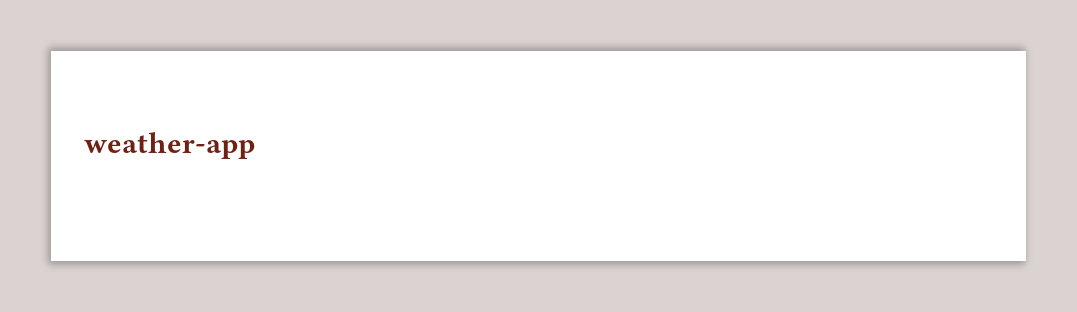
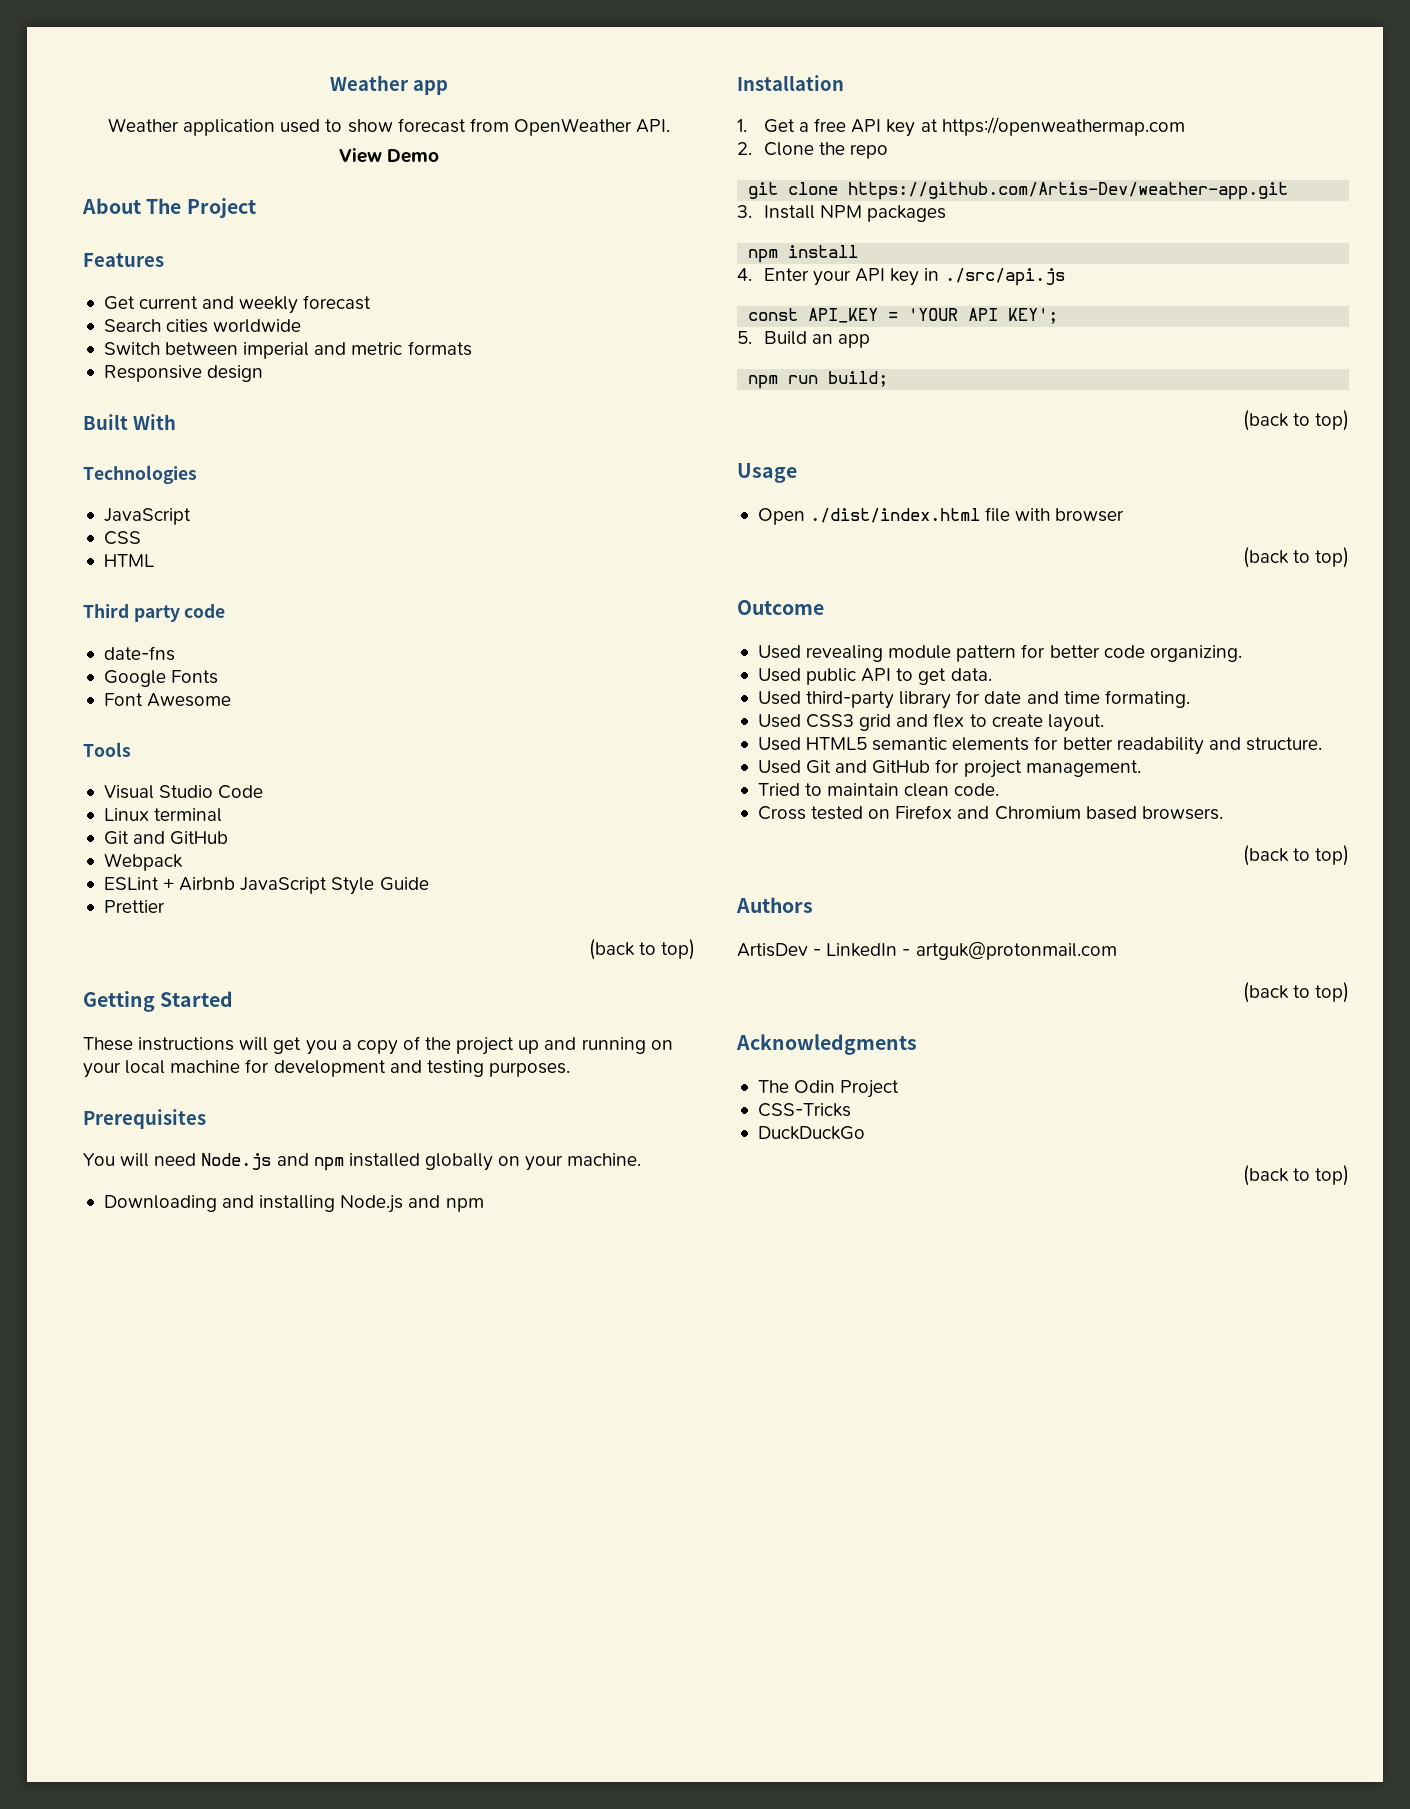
- weather-app
+ Weather app
+ Weather application used to show forecast from OpenWeather API.
+ View Demo
+ About The Project
+ Features
+ Get current and weekly forecast
+ Search cities worldwide
+ Switch between imperial and metric formats
+ Responsive design
+ Built With
+ Technologies
+ JavaScript
+ CSS
+ HTML
+ Third party code
+ date-fns
+ Google Fonts
+ Font Awesome
+ Tools
+ Visual Studio Code
+ Linux terminal
+ Git and GitHub
+ Webpack
+ ESLint + Airbnb JavaScript Style Guide
+ Prettier
+ (back to top)
+ Getting Started
+ These instructions will get you a copy of the project up and running on your local machine for development and testing purposes.
+ Prerequisites
+ You will need Node.js and npm installed globally on your machine.
+ Downloading and installing Node.js and npm
+ Installation
+ 1. Get a free API key at https://openweathermap.com
+ 2. Clone the repo
+ git clone https://github.com/Artis-Dev/weather-app.git
+ 3. Install NPM packages
+ npm install
+ 4. Enter your API key in ./src/api.js
+ const API_KEY = 'YOUR API KEY';
+ 5. Build an app
+ npm run build;
+ (back to top)
+ Usage
+ Open ./dist/index.html file with browser
+ (back to top)
+ Outcome
+ Used revealing module pattern for better code organizing.
+ Used public API to get data.
+ Used third-party library for date and time formating.
+ Used CSS3 grid and flex to create layout.
+ Used HTML5 semantic elements for better readability and structure.
+ Used Git and GitHub for project management.
+ Tried to maintain clean code.
+ Cross tested on Firefox and Chromium based browsers.
+ (back to top)
+ Authors
+ ArtisDev - LinkedIn - artguk@protonmail.com
+ (back to top)
+ Acknowledgments
+ The Odin Project
+ CSS-Tricks
+ DuckDuckGo
+ (back to top)

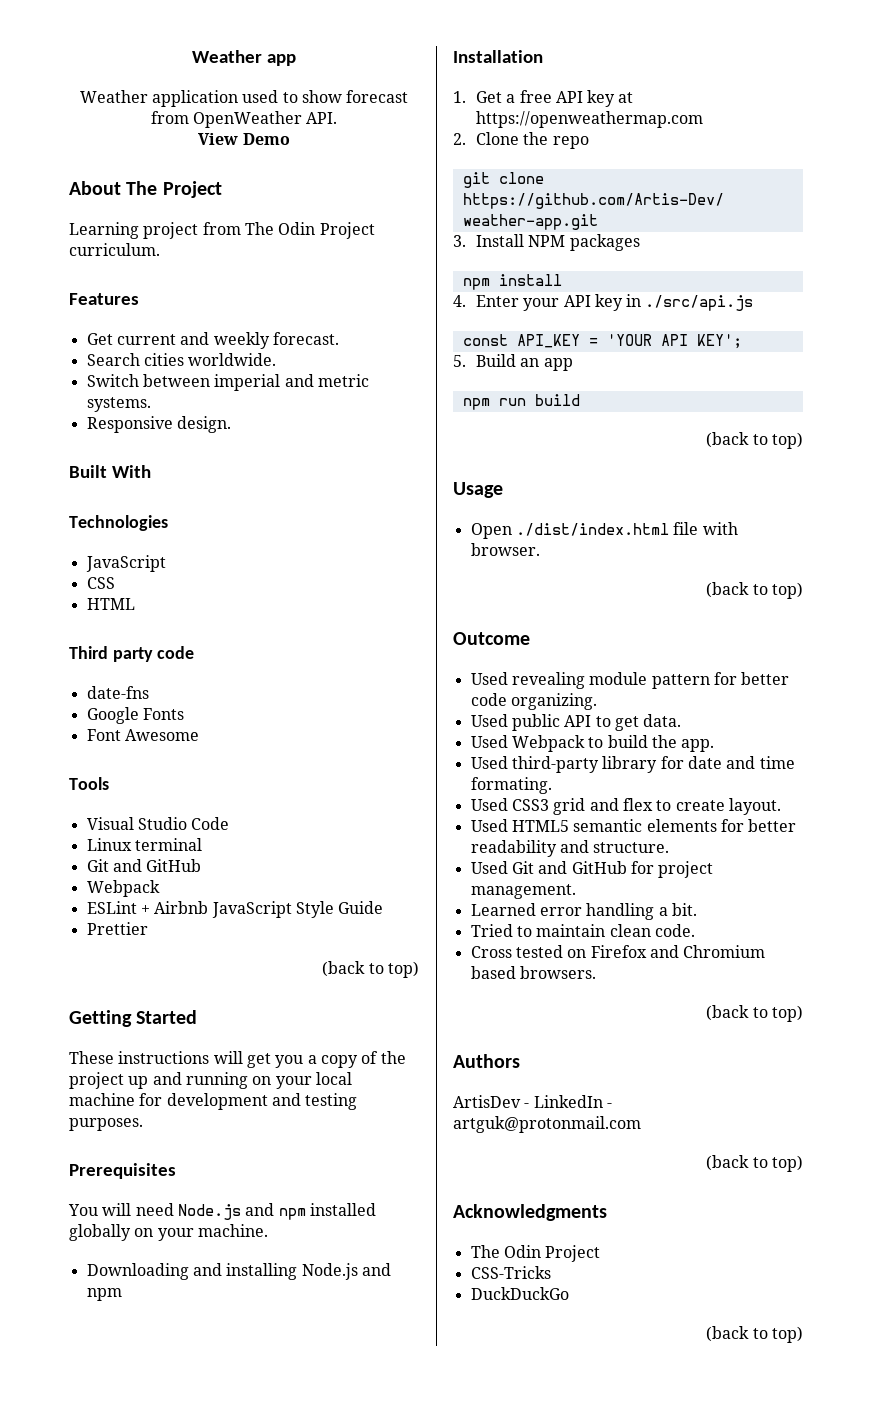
+ Learning project from The Odin Project curriculum.
- Get current and weekly forecast
+ Get current and weekly forecast.
- Search cities worldwide
+ Search cities worldwide.
- Switch between imperial and metric formats
+ Switch between imperial and metric systems.
- Responsive design
+ Responsive design.
- npm run build;
+ npm run build
- Open ./dist/index.html file with browser
+ Open ./dist/index.html file with browser.
+ Used Webpack to build the app.
+ Learned error handling a bit.

